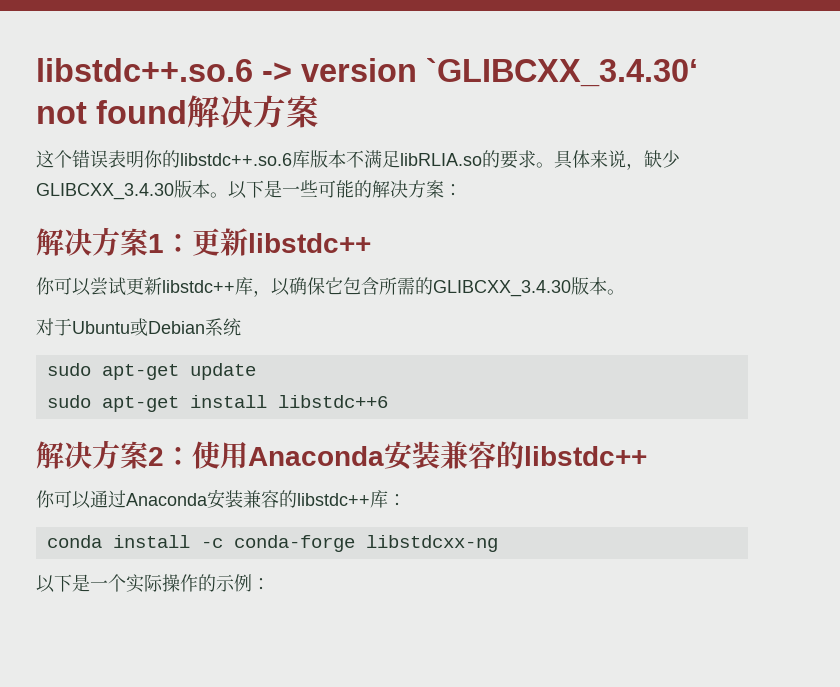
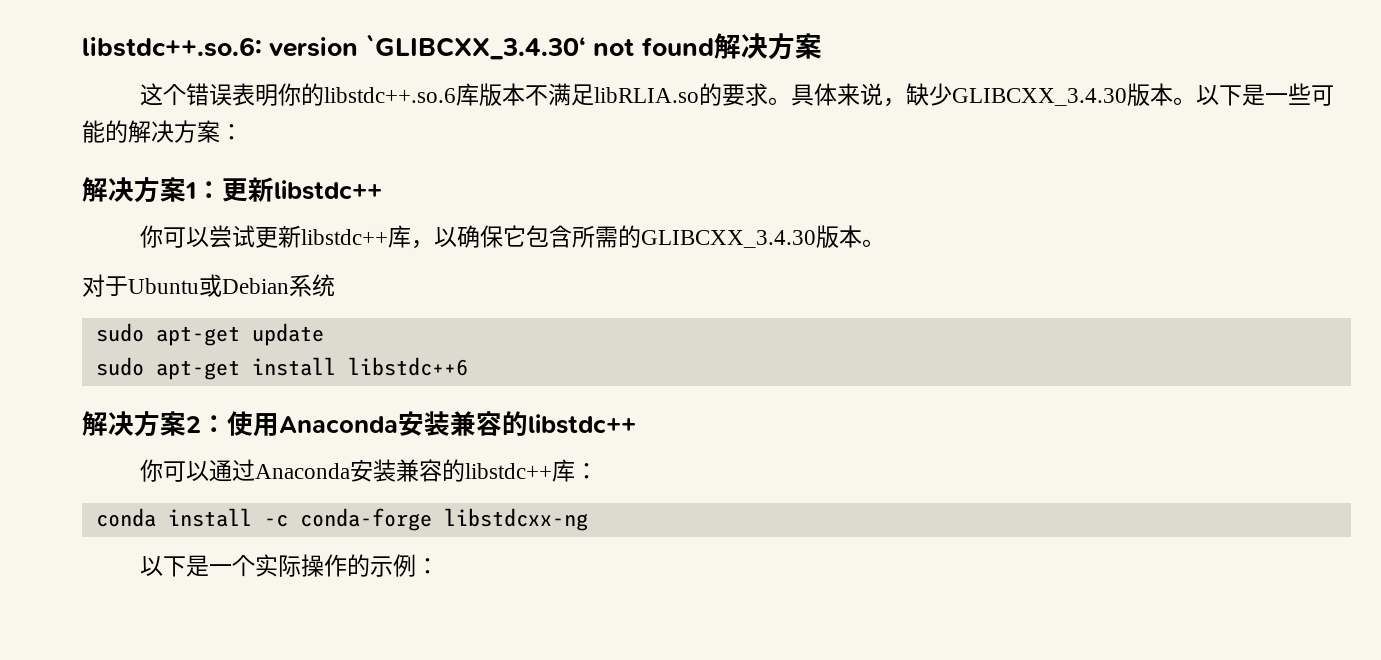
- libstdc++.so.6 -> version `GLIBCXX_3.4.30‘ not found解决方案
+ libstdc++.so.6: version `GLIBCXX_3.4.30‘ not found解决方案

